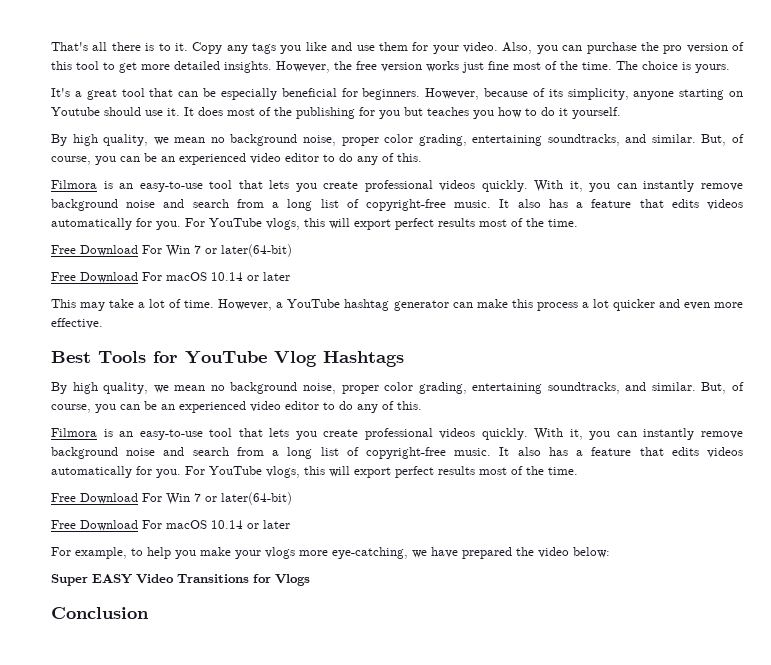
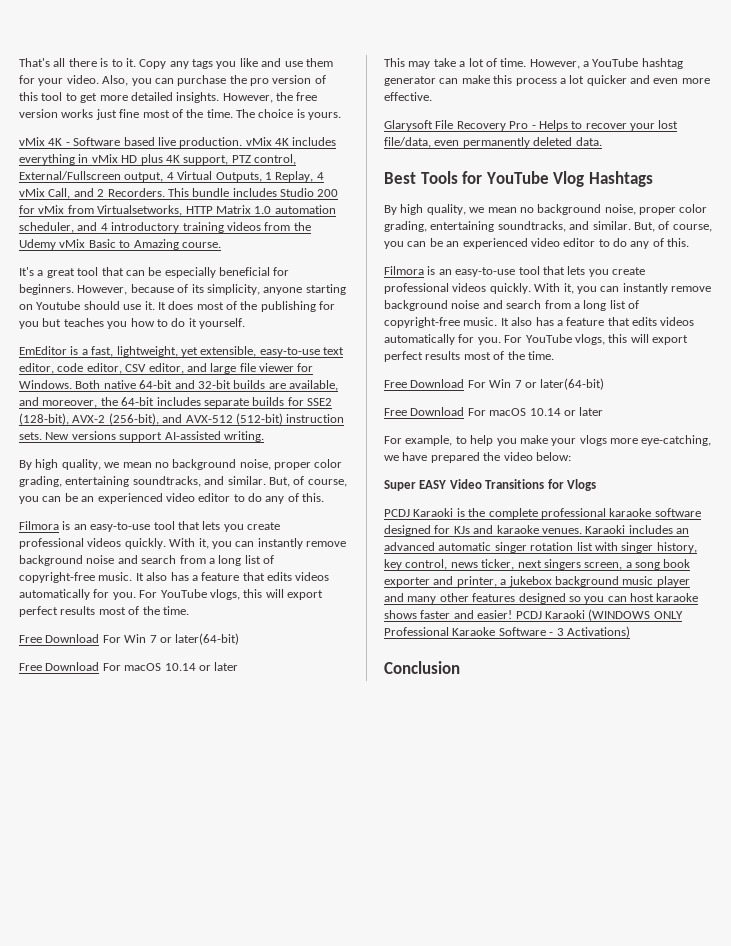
+ vMix 4K - Software based live production. vMix 4K includes everything in vMix HD plus 4K support, PTZ control, External/Fullscreen output, 4 Virtual Outputs, 1 Replay, 4 vMix Call, and 2 Recorders. This bundle includes Studio 200 for vMix from Virtualsetworks, HTTP Matrix 1.0 automation scheduler, and 4 introductory training videos from the Udemy vMix Basic to Amazing course.
+ EmEditor is a fast, lightweight, yet extensible, easy-to-use text editor, code editor, CSV editor, and large file viewer for Windows. Both native 64-bit and 32-bit builds are available, and moreover, the 64-bit includes separate builds for SSE2 (128-bit), AVX-2 (256-bit), and AVX-512 (512-bit) instruction sets. New versions support AI-assisted writing.
+ Glarysoft File Recovery Pro - Helps to recover your lost file/data, even permanently deleted data.
+ PCDJ Karaoki is the complete professional karaoke software designed for KJs and karaoke venues. Karaoki includes an advanced automatic singer rotation list with singer history, key control, news ticker, next singers screen, a song book exporter and printer, a jukebox background music player and many other features designed so you can host karaoke shows faster and easier! PCDJ Karaoki (WINDOWS ONLY Professional Karaoke Software - 3 Activations)

